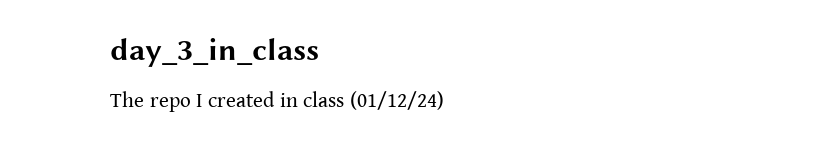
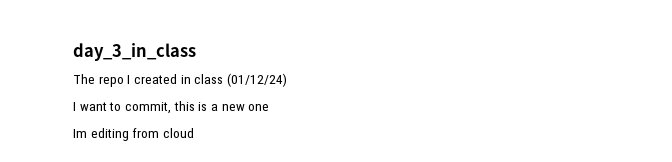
+ I want to commit, this is a new one
+ Im editing from cloud

